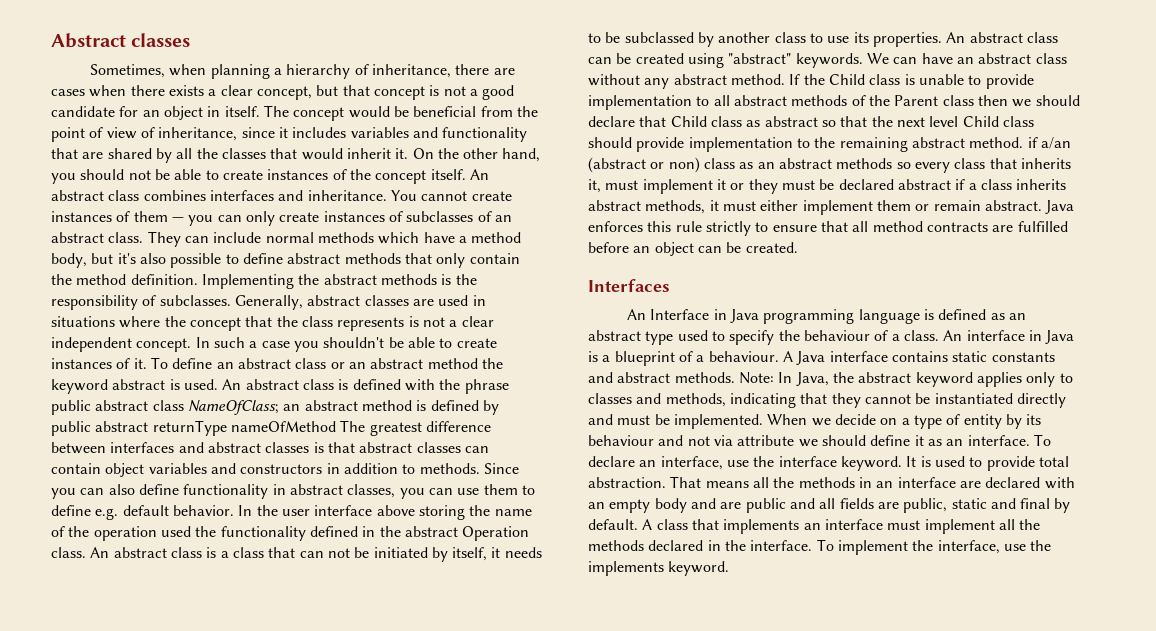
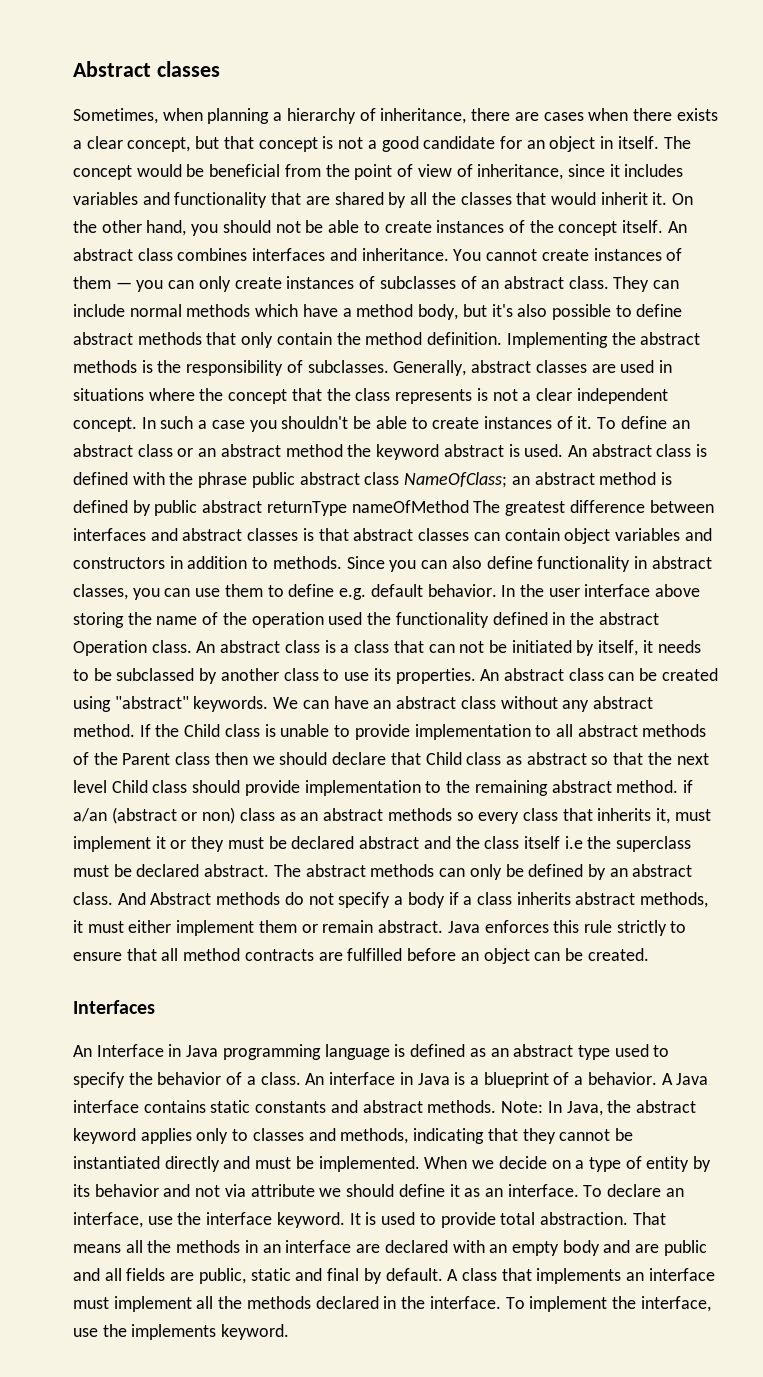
- If the Child class is unable to provide implementation to all abstract methods of the Parent class then we should declare that Child class as abstract so that the next level Child class should provide implementation to the remaining abstract method. if a/an (abstract or non) class as an abstract methods so every class that inherits it, must implement it or they must be declared abstract if a class inherits abstract methods, it must either implement them or remain abstract.
+ If the Child class is unable to provide implementation to all abstract methods of the Parent class then we should declare that Child class as abstract so that the next level Child class should provide implementation to the remaining abstract method. if a/an (abstract or non) class as an abstract methods so every class that inherits it, must implement it or they must be declared abstract and the class itself i.e the superclass must be declared abstract. The abstract methods can only be defined by an abstract class. And Abstract methods do not specify a body if a class inherits abstract methods, it must either implement them or remain abstract.
- An Interface in Java programming language is defined as an abstract type used to specify the behaviour of a class.
+ An Interface in Java programming language is defined as an abstract type used to specify the behavior of a class.
- An interface in Java is a blueprint of a behaviour.
+ An interface in Java is a blueprint of a behavior.
- When we decide on a type of entity by its behaviour and not via attribute we should define it as an interface.
+ When we decide on a type of entity by its behavior and not via attribute we should define it as an interface.

